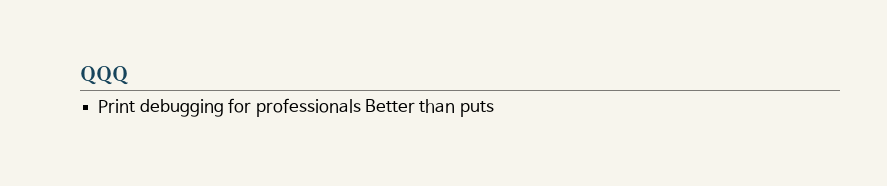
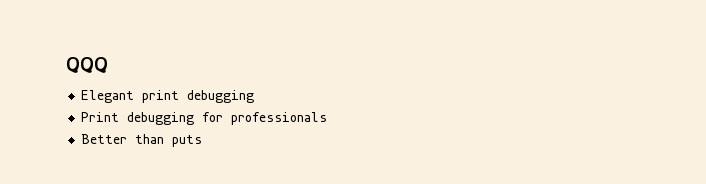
+ Elegant print debugging
- Print debugging for professionals Better than puts
+ Print debugging for professionals
+ Better than puts

